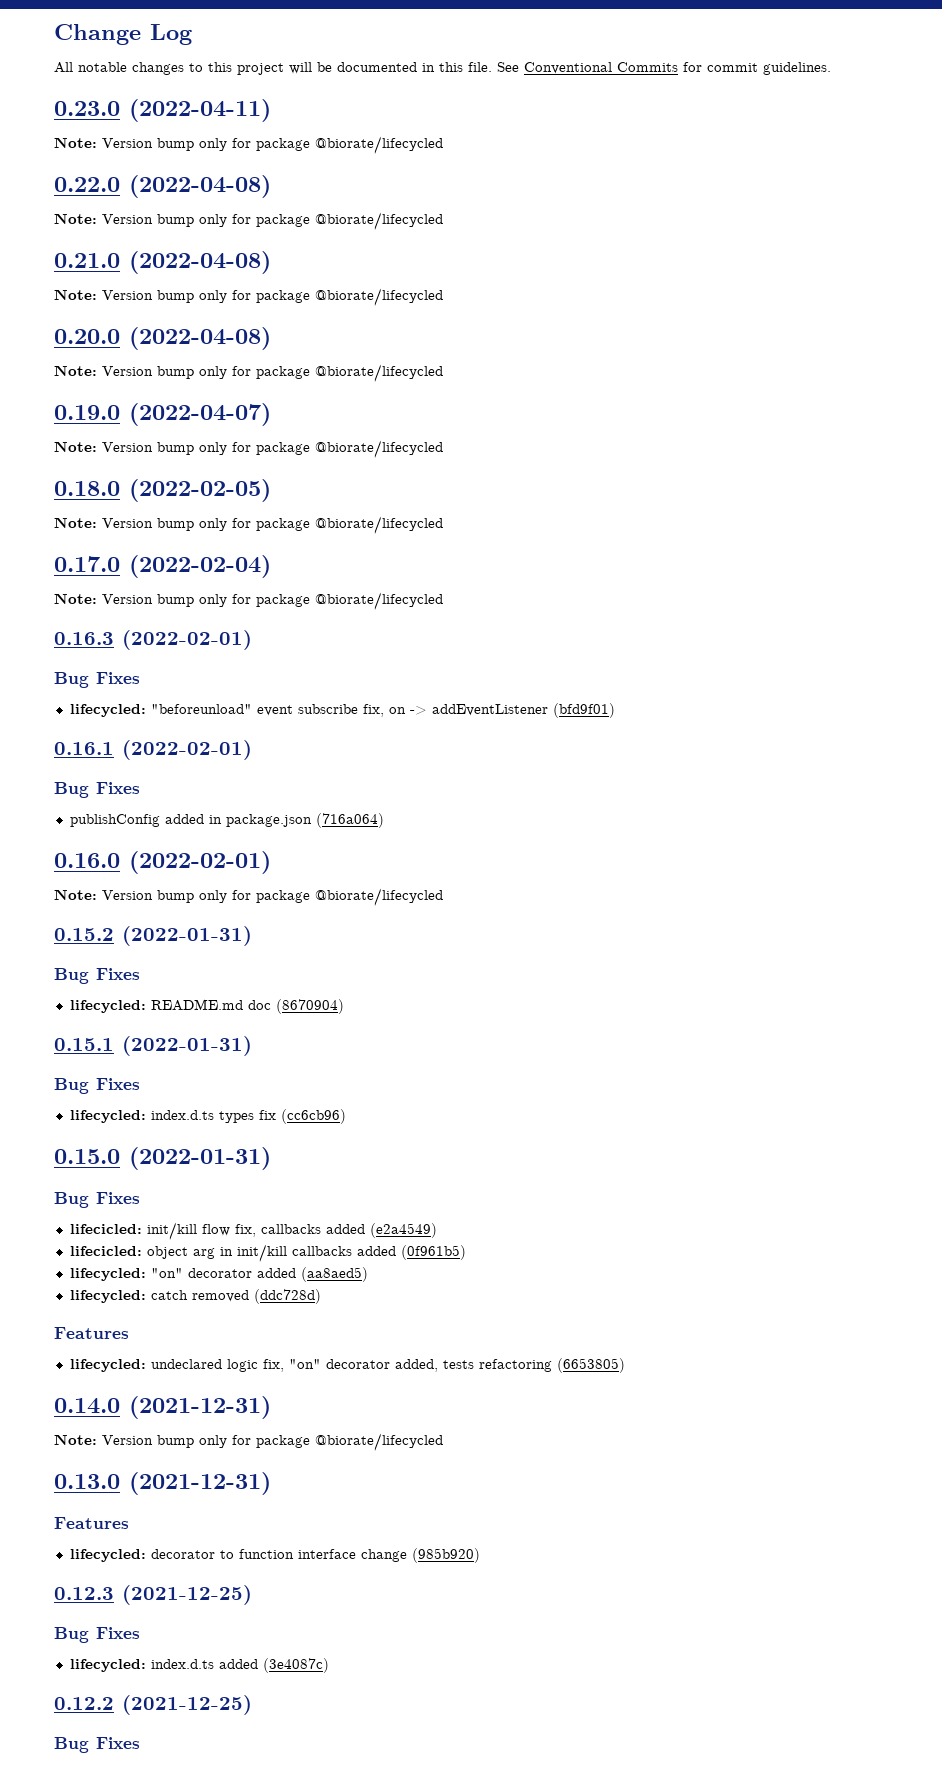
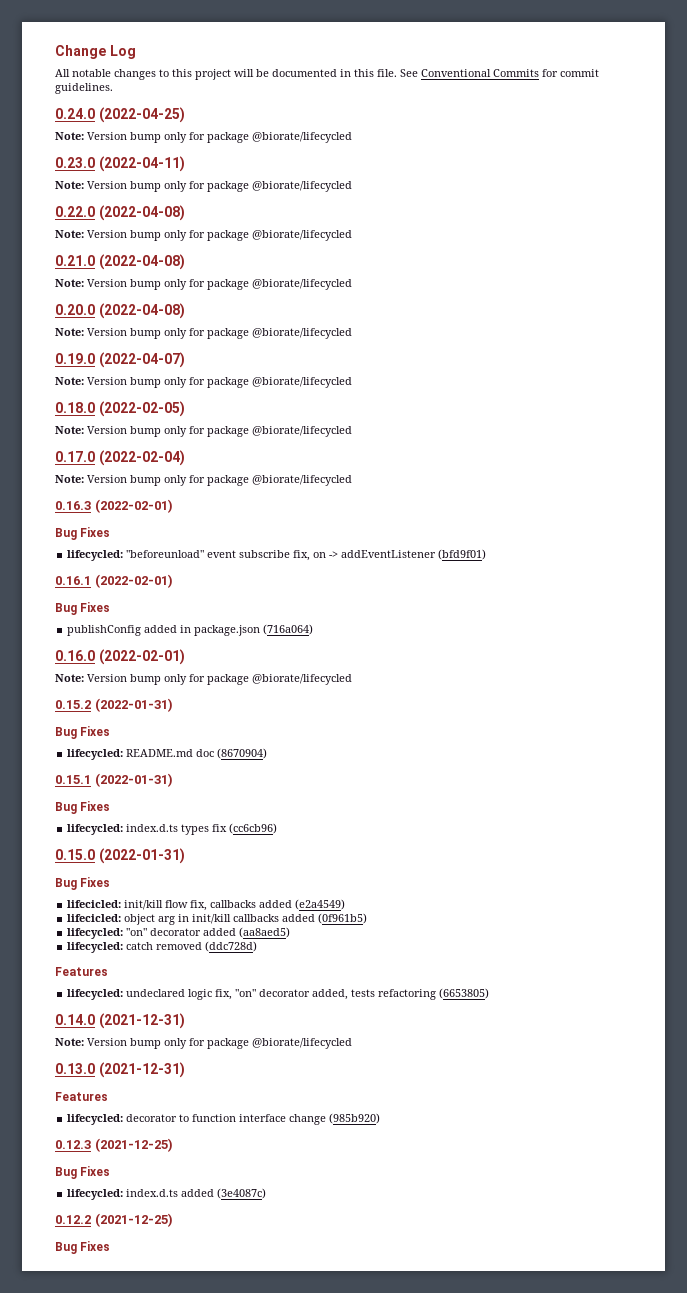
+ 0.24.0 (2022-04-25)
+ Note: Version bump only for package @biorate/lifecycled

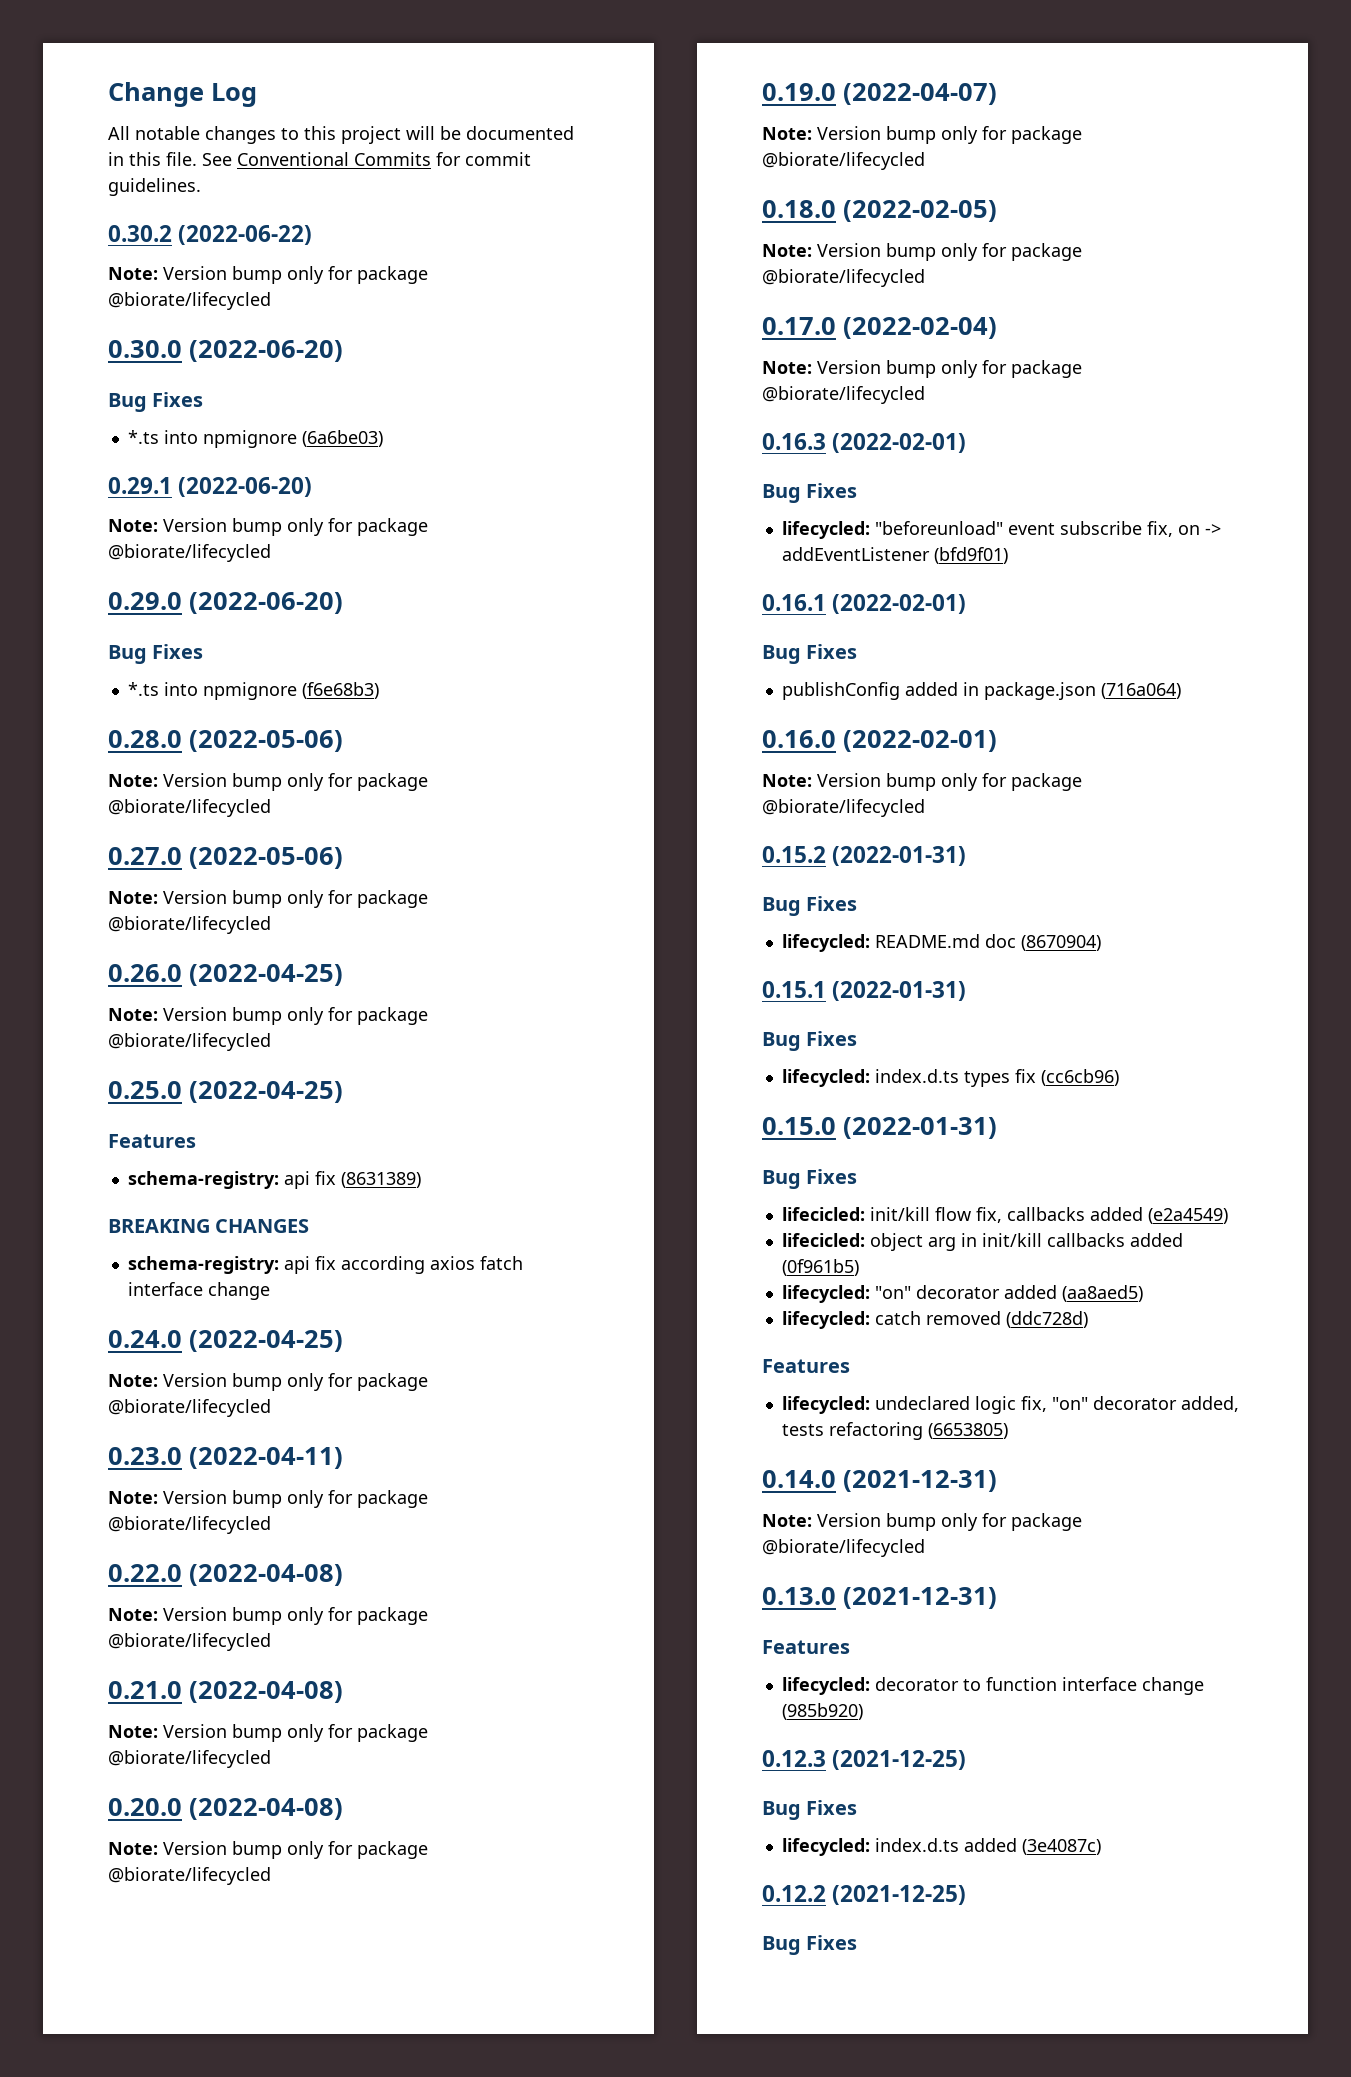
+ 0.30.2 (2022-06-22)
+ Note: Version bump only for package @biorate/lifecycled
+ 0.30.0 (2022-06-20)
+ Bug Fixes
+ *.ts into npmignore (6a6be03)
+ 0.29.1 (2022-06-20)
+ Note: Version bump only for package @biorate/lifecycled
+ 0.29.0 (2022-06-20)
+ Bug Fixes
+ *.ts into npmignore (f6e68b3)
+ 0.28.0 (2022-05-06)
+ Note: Version bump only for package @biorate/lifecycled
+ 0.27.0 (2022-05-06)
+ Note: Version bump only for package @biorate/lifecycled
+ 0.26.0 (2022-04-25)
+ Note: Version bump only for package @biorate/lifecycled
+ 0.25.0 (2022-04-25)
+ Features
+ schema-registry: api fix (8631389)
+ BREAKING CHANGES
+ schema-registry: api fix according axios fatch interface change

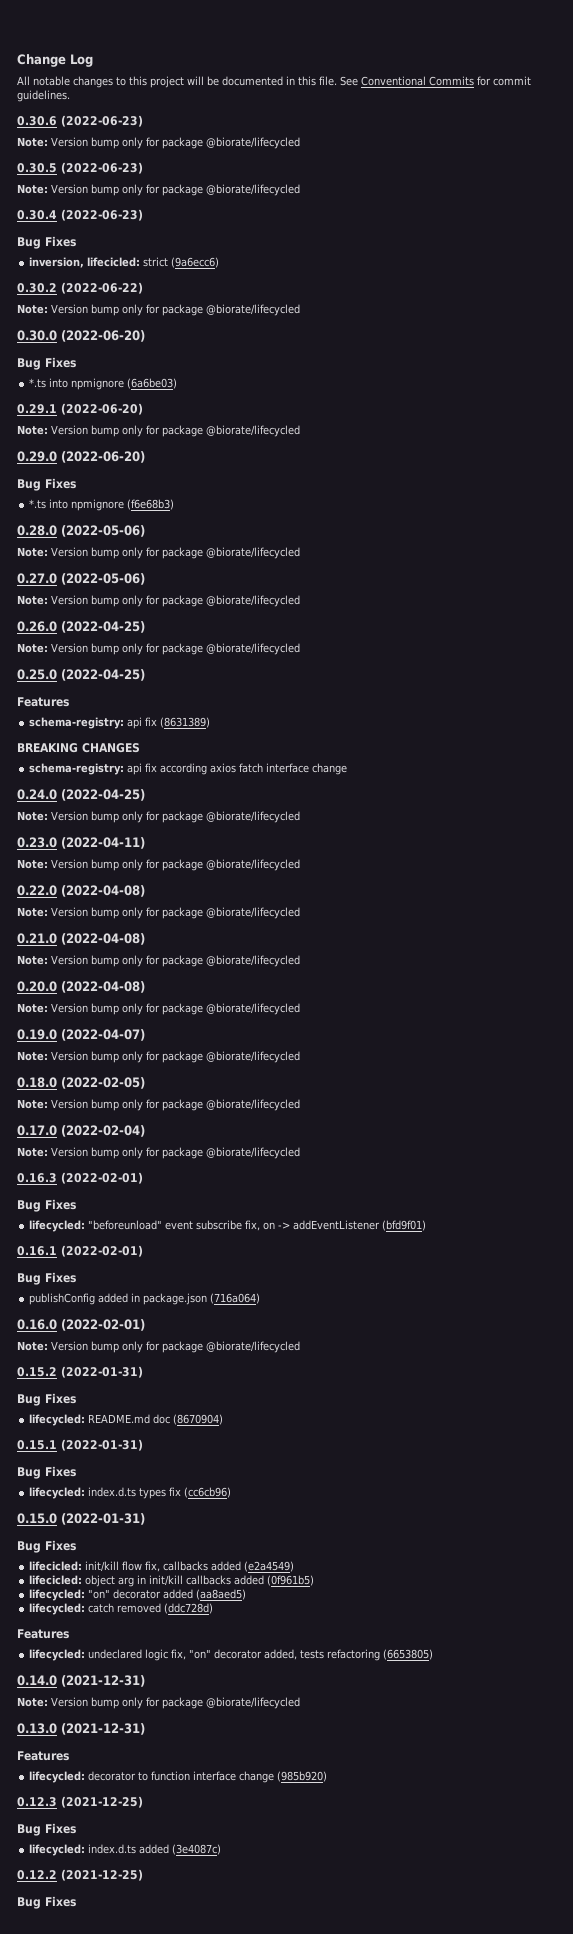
+ 0.30.6 (2022-06-23)
+ Note: Version bump only for package @biorate/lifecycled
+ 0.30.5 (2022-06-23)
+ Note: Version bump only for package @biorate/lifecycled
+ 0.30.4 (2022-06-23)
+ Bug Fixes
+ inversion, lifecicled: strict (9a6ecc6)

